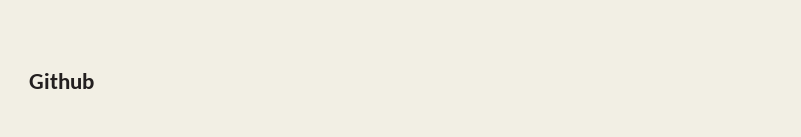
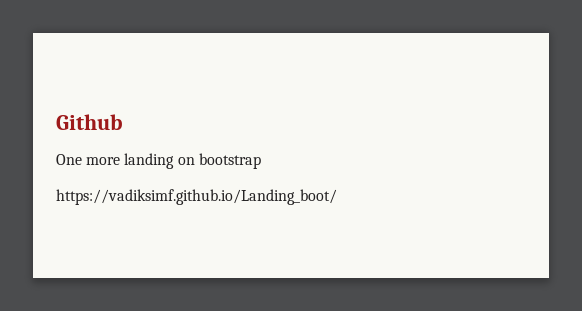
+ One more landing on bootstrap
+ https://vadiksimf.github.io/Landing_boot/

